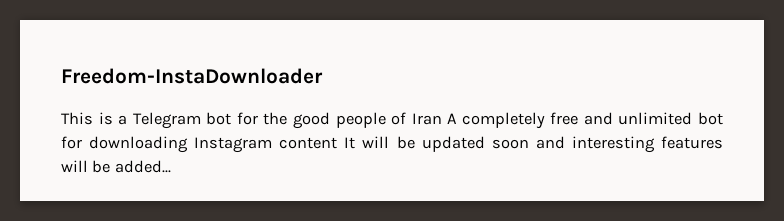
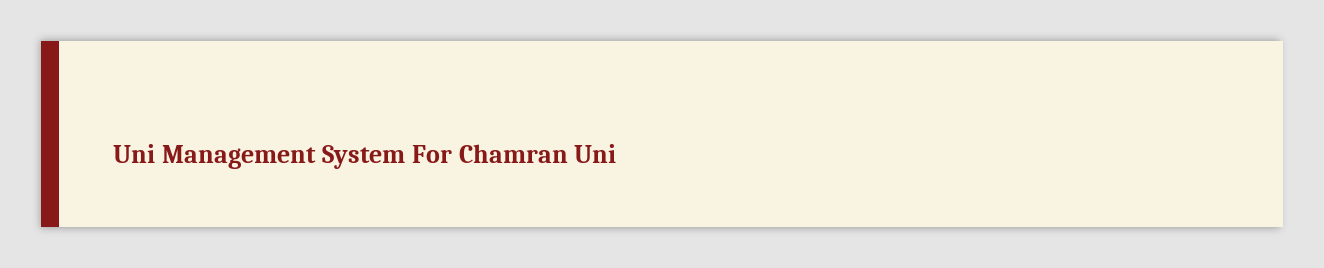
- Freedom-InstaDownloader
- This is a Telegram bot for the good people of Iran A completely free and unlimited bot for downloading Instagram content It will be updated soon and interesting features will be added...
+ Uni Management System For Chamran Uni

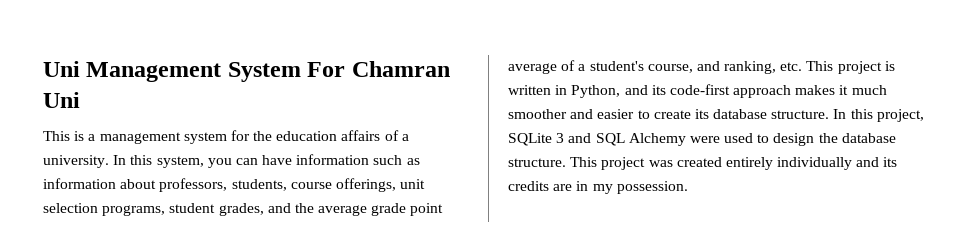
+ This is a management system for the education affairs of a university. In this system, you can have information such as information about professors, students, course offerings, unit selection programs, student grades, and the average grade point average of a student's course, and ranking, etc. This project is written in Python, and its code-first approach makes it much smoother and easier to create its database structure. In this project, SQLite 3 and SQL Alchemy were used to design the database structure. This project was created entirely individually and its credits are in my possession.

